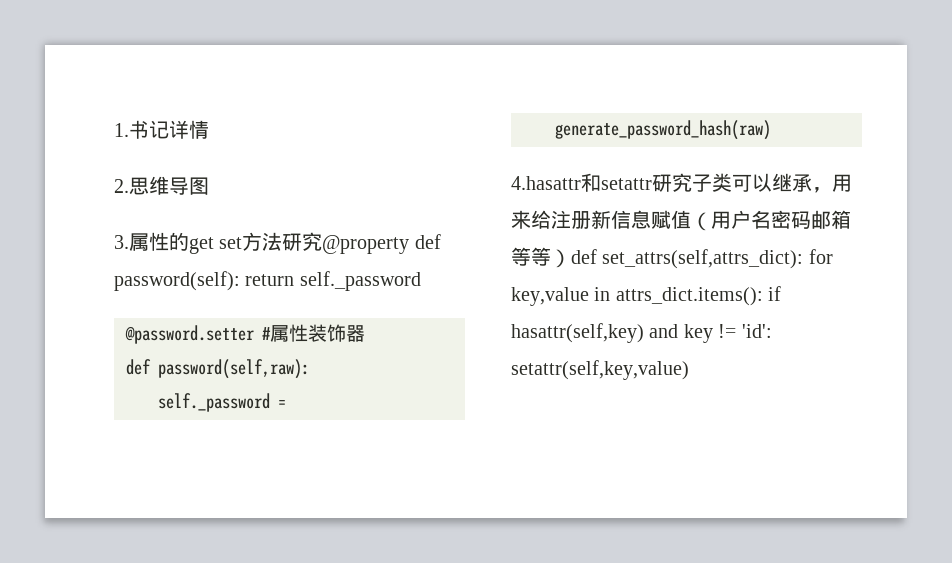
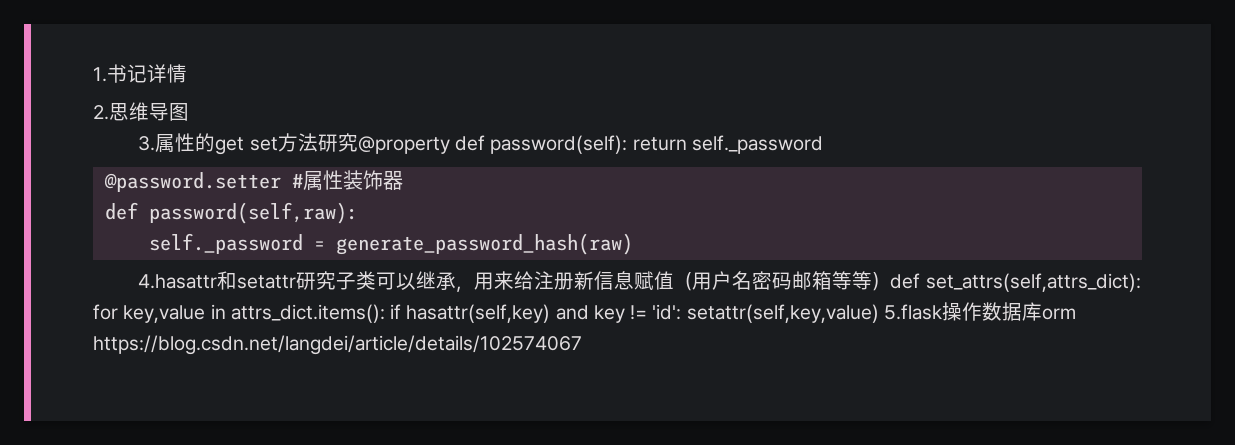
- 4.hasattr和setattr研究子类可以继承，用来给注册新信息赋值（用户名密码邮箱等等）def set_attrs(self,attrs_dict): for key,value in attrs_dict.items(): if hasattr(self,key) and key != 'id': setattr(self,key,value)
+ 4.hasattr和setattr研究子类可以继承，用来给注册新信息赋值（用户名密码邮箱等等）def set_attrs(self,attrs_dict): for key,value in attrs_dict.items(): if hasattr(self,key) and key != 'id': setattr(self,key,value) 5.flask操作数据库orm https://blog.csdn.net/langdei/article/details/102574067

